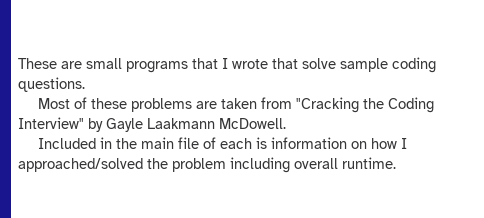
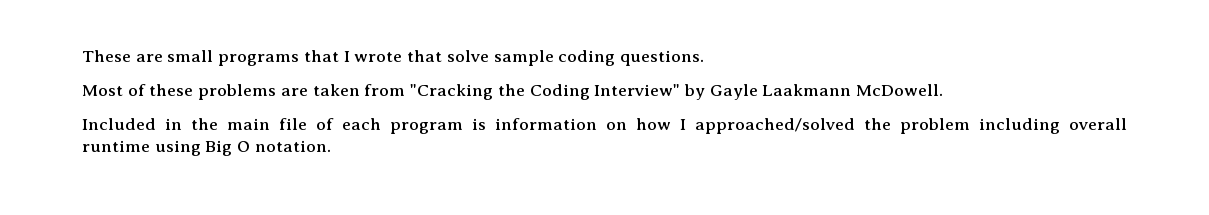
- Included in the main file of each is information on how I approached/solved the problem including overall runtime.
+ Included in the main file of each program is information on how I approached/solved the problem including overall runtime using Big O notation.

